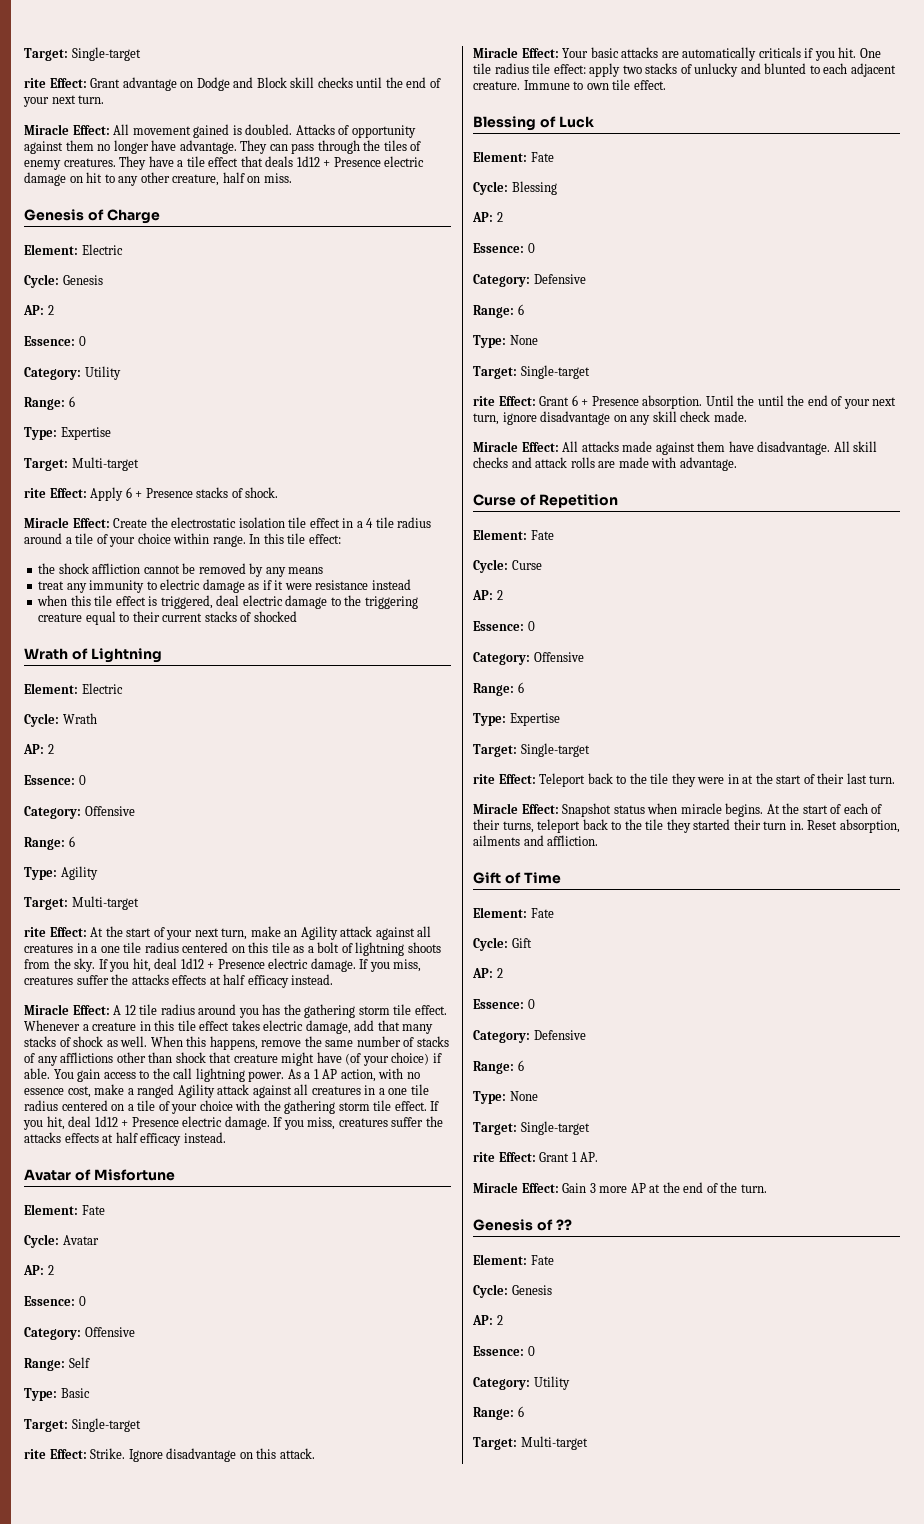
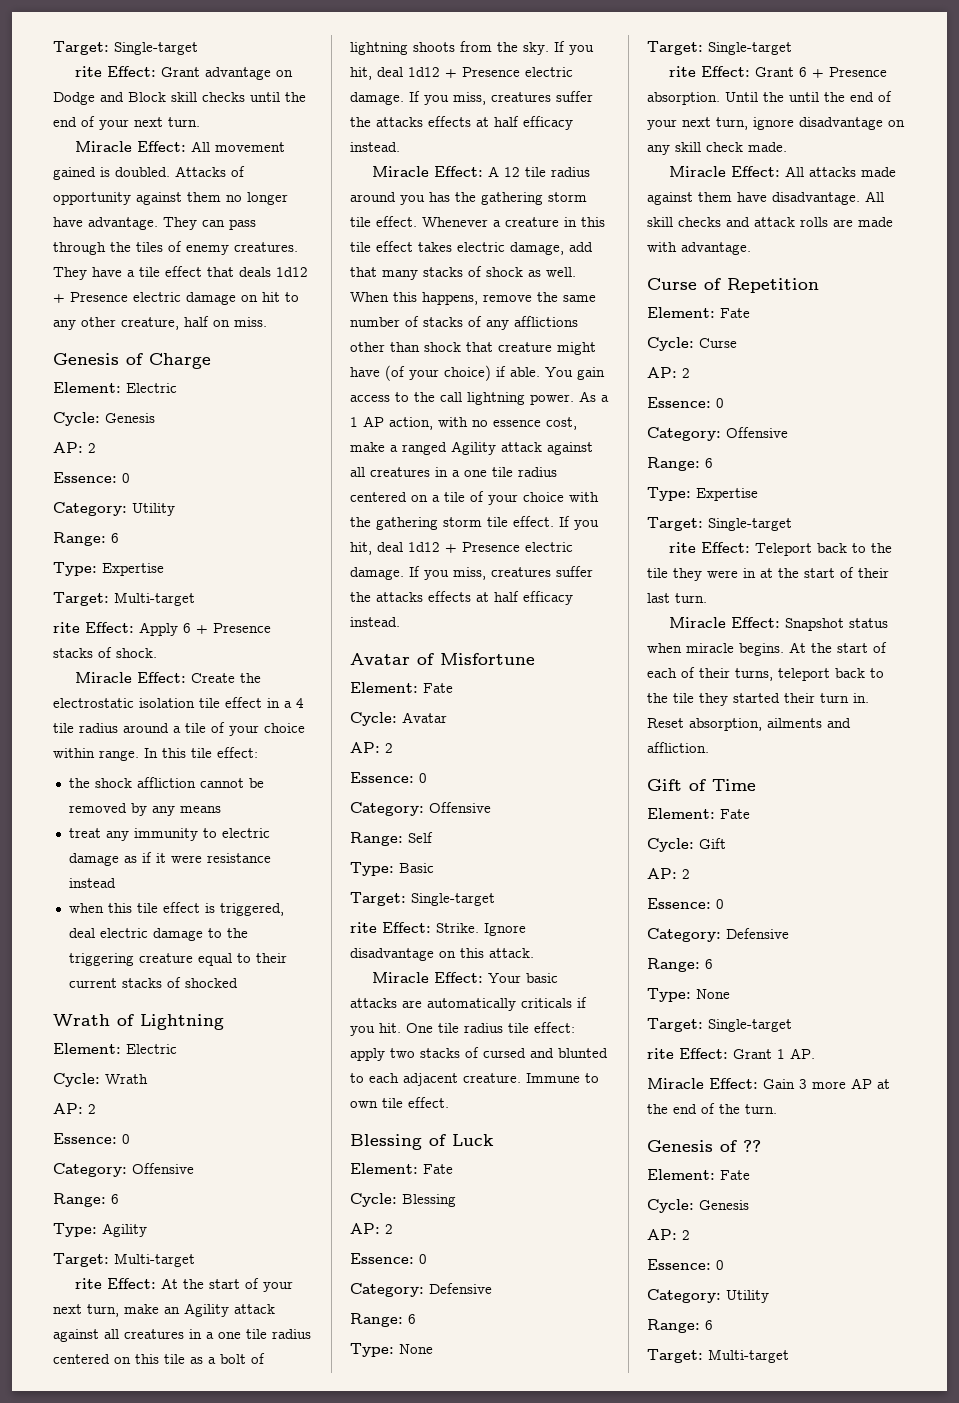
- One tile radius tile effect: apply two stacks of unlucky and blunted to each adjacent creature.
+ One tile radius tile effect: apply two stacks of cursed and blunted to each adjacent creature.

